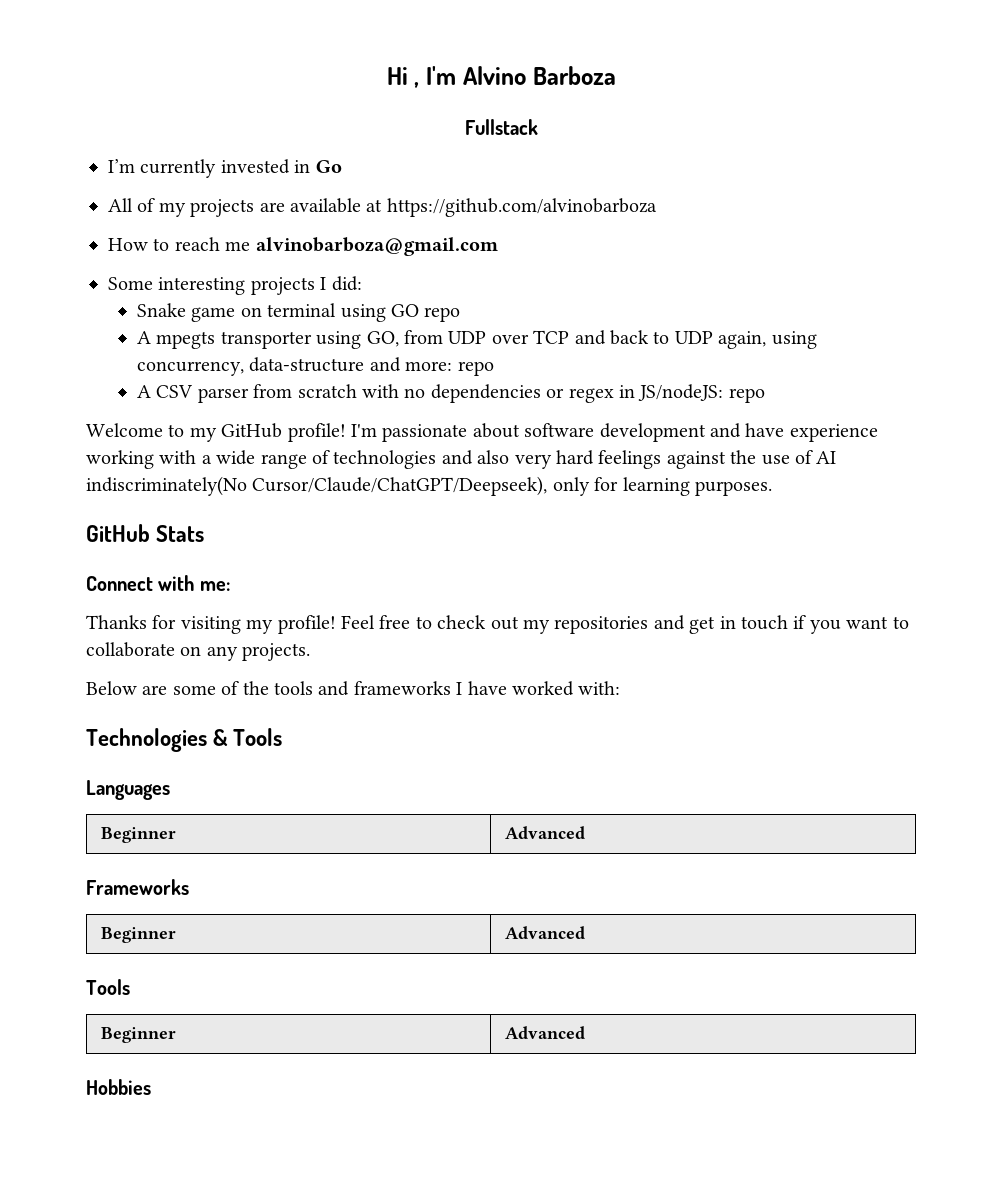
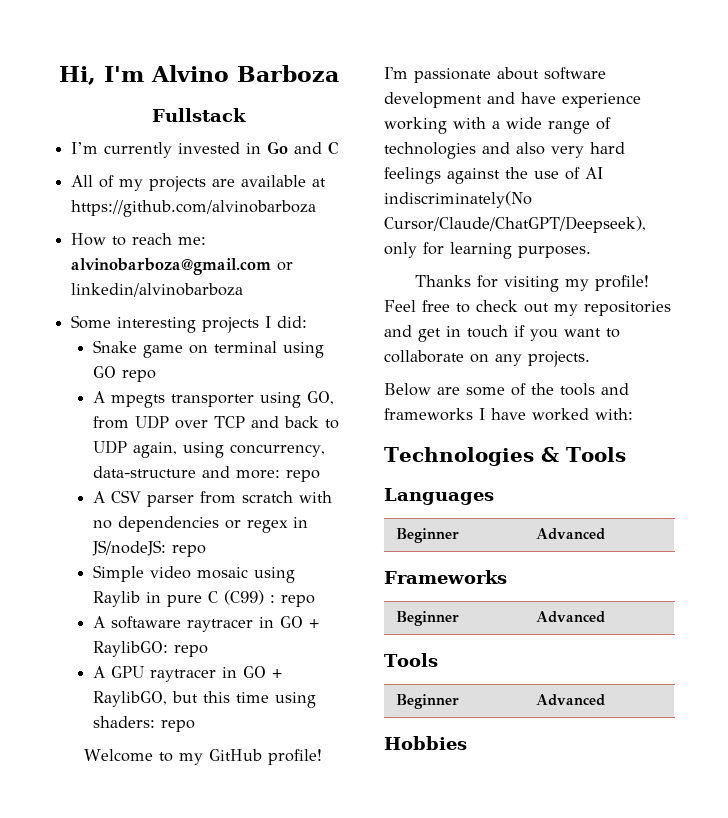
- Hi , I'm Alvino Barboza
+ Hi, I'm Alvino Barboza
- I’m currently invested in Go
+ I’m currently invested in Go and C
- How to reach me alvinobarboza@gmail.com
+ How to reach me: alvinobarboza@gmail.com or linkedin/alvinobarboza
+ Simple video mosaic using Raylib in pure C (C99) : repo
+ A softaware raytracer in GO + RaylibGO: repo
+ A GPU raytracer in GO + RaylibGO, but this time using shaders: repo
- GitHub Stats
- Connect with me:

